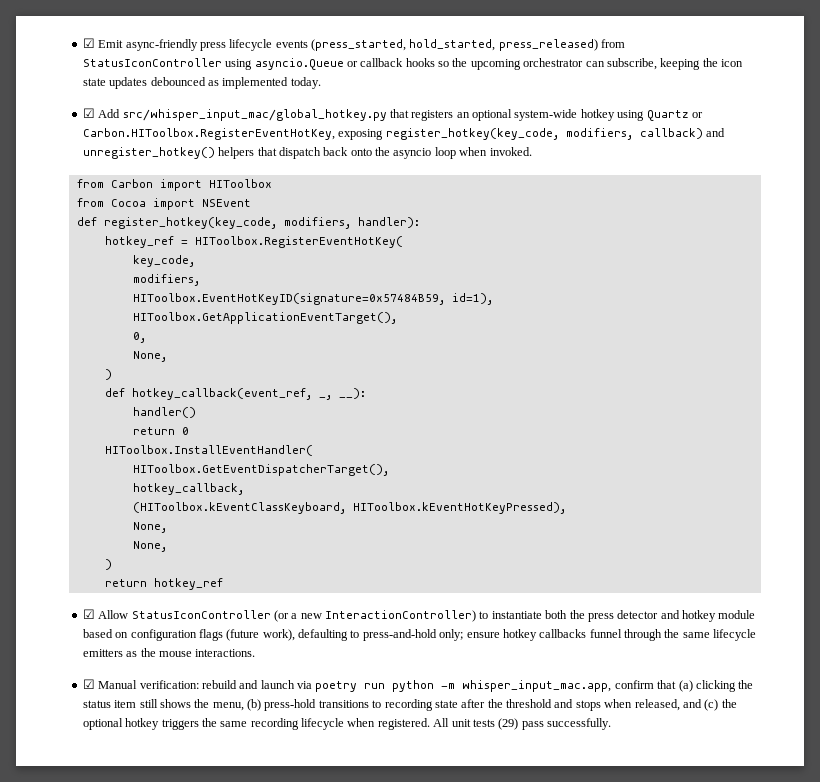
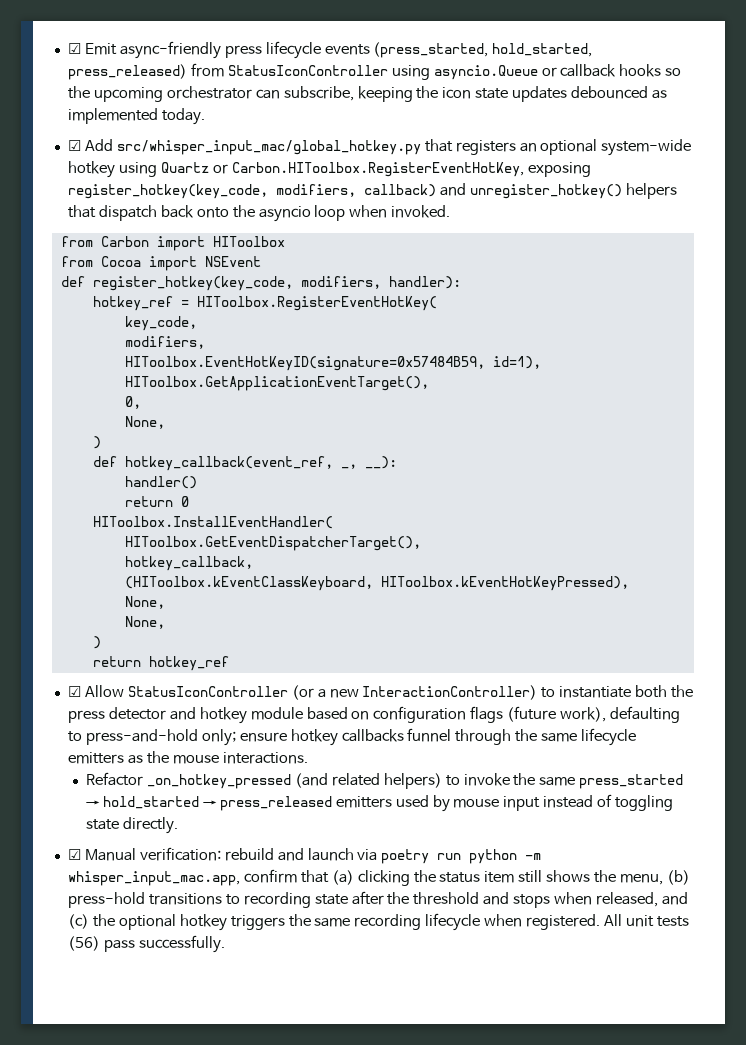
+ Refactor _on_hotkey_pressed (and related helpers) to invoke the same press_started → hold_started → press_released emitters used by mouse input instead of toggling state directly.
- All unit tests (29) pass successfully.
+ All unit tests (56) pass successfully.

